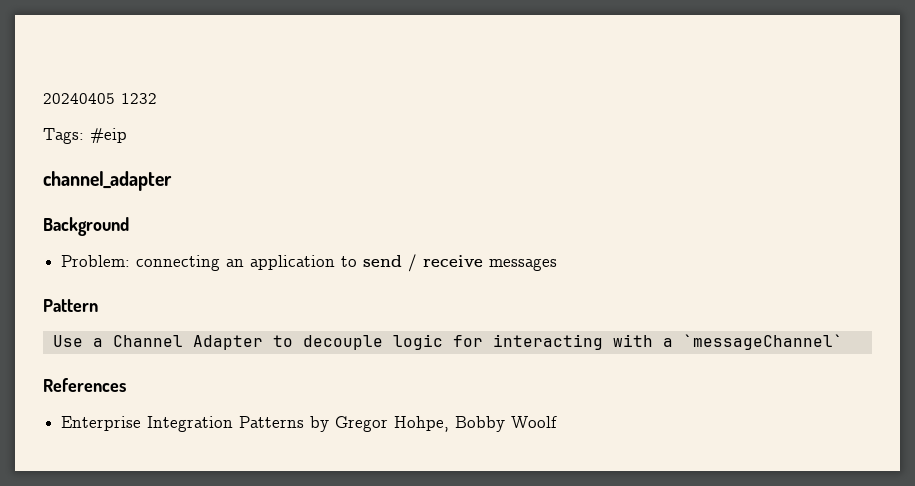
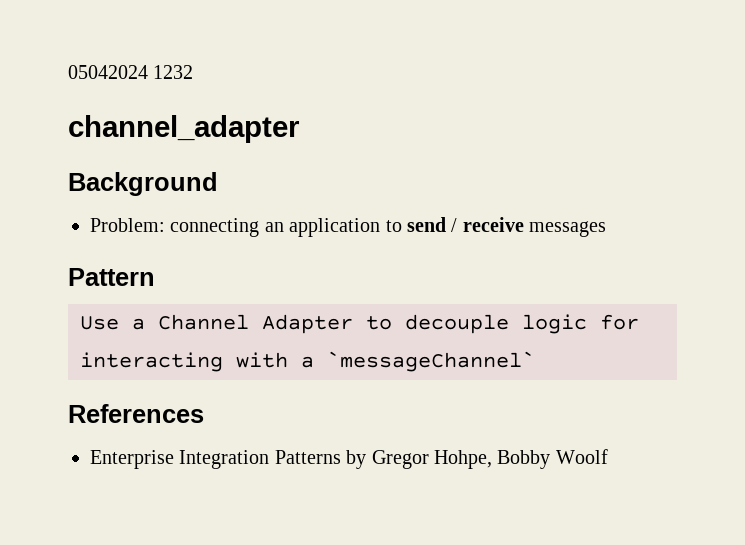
- 20240405 1232
+ 05042024 1232
- Tags: #eip

